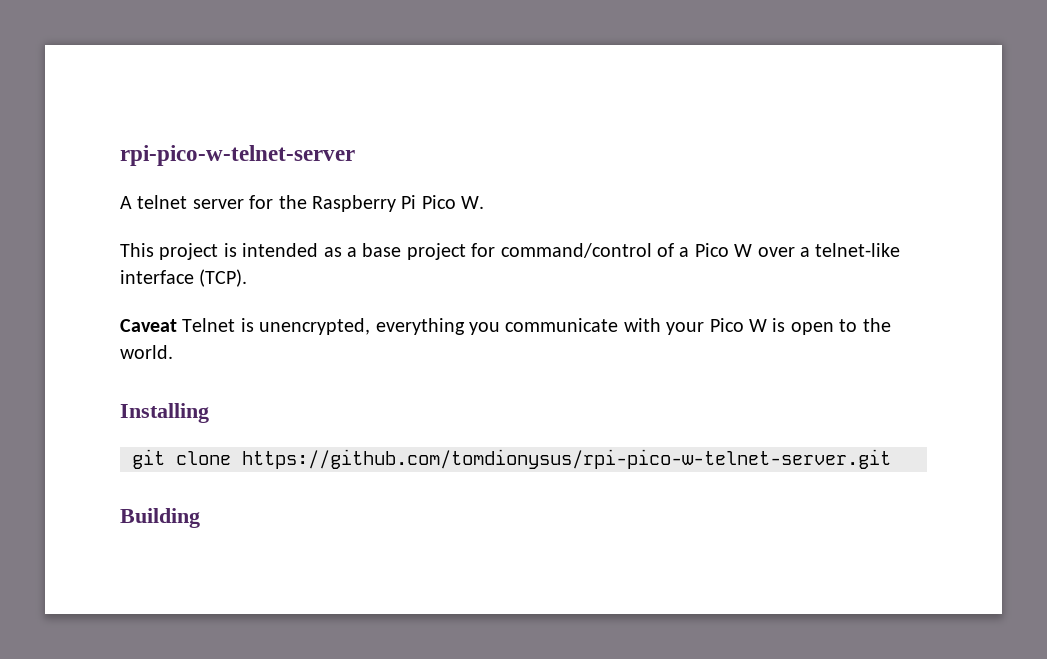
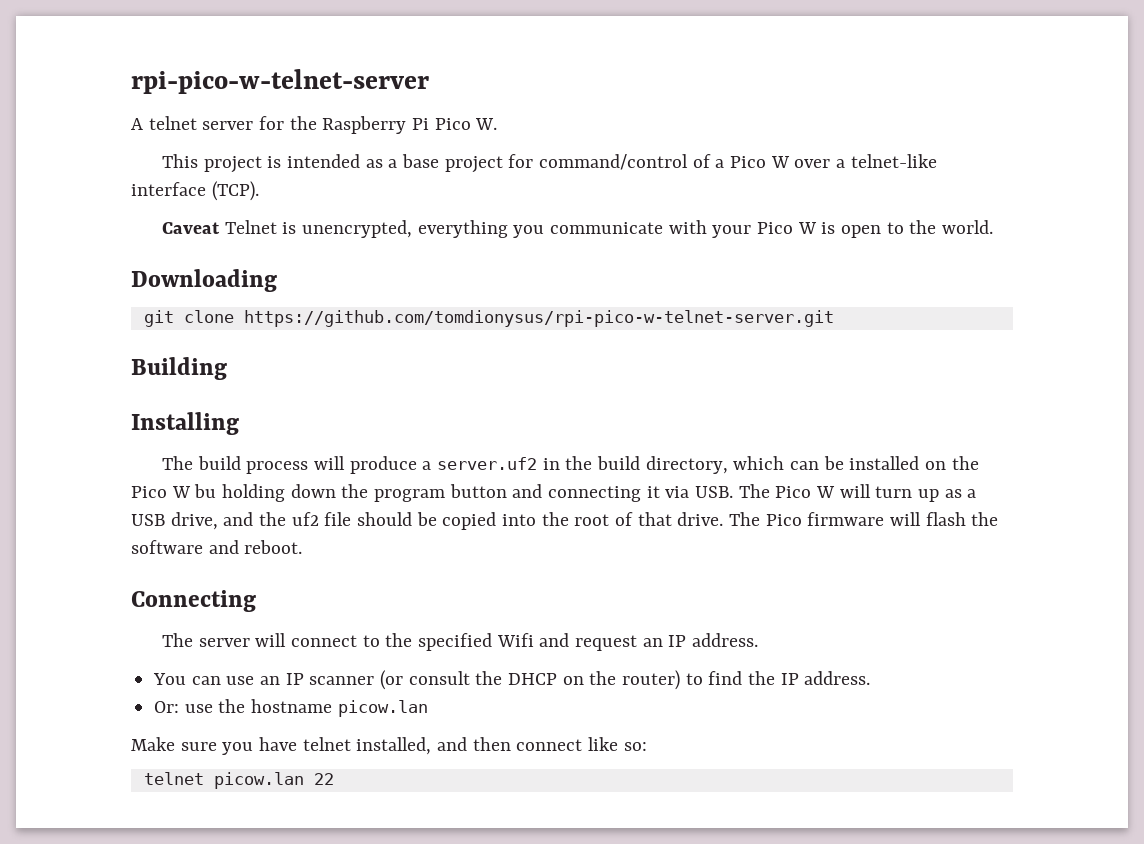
- Installing
+ Downloading
+ Installing
+ The build process will produce a server.uf2 in the build directory, which can be installed on the Pico W bu holding down the program button and connecting it via USB. The Pico W will turn up as a USB drive, and the uf2 file should be copied into the root of that drive. The Pico firmware will flash the software and reboot.
+ Connecting
+ The server will connect to the specified Wifi and request an IP address.
+ You can use an IP scanner (or consult the DHCP on the router) to find the IP address.
+ Or: use the hostname picow.lan
+ Make sure you have telnet installed, and then connect like so:
+ telnet picow.lan 22

